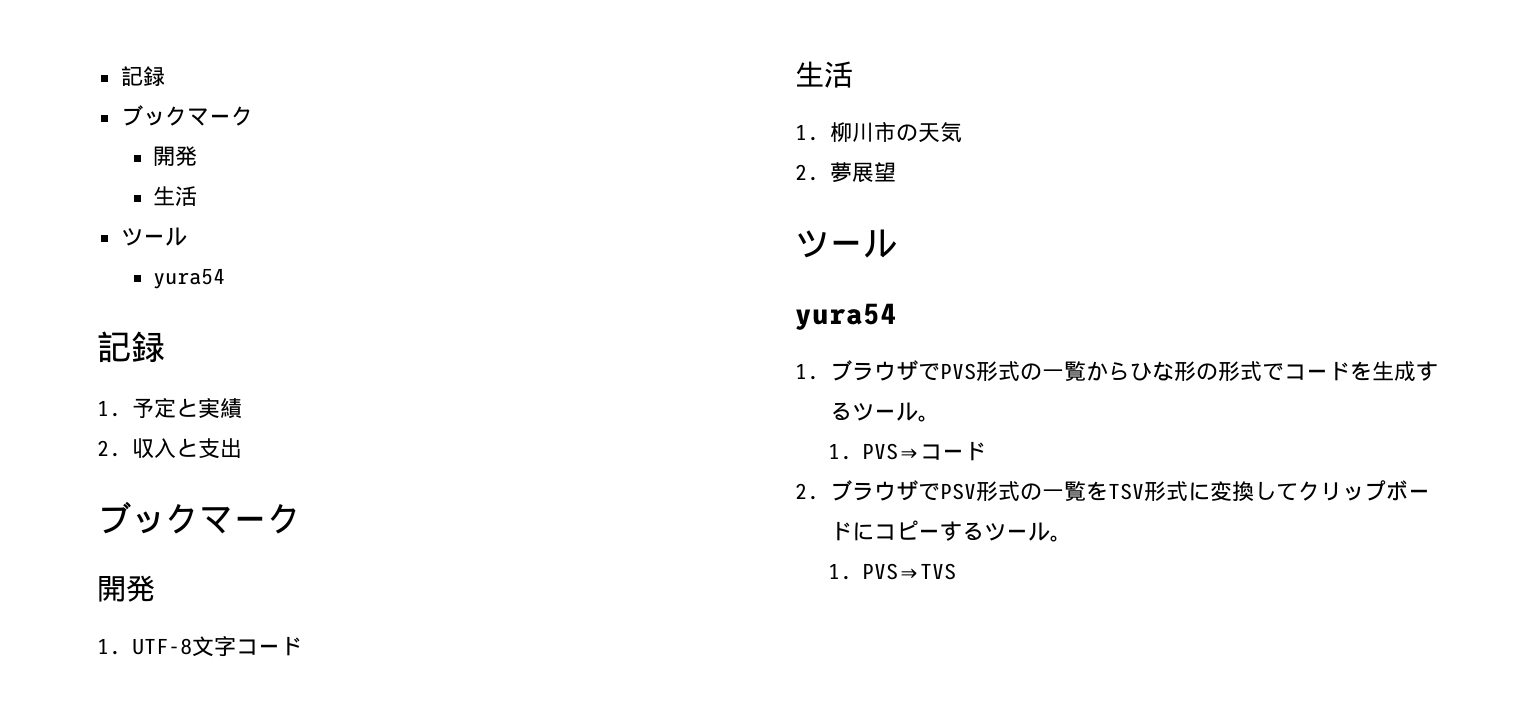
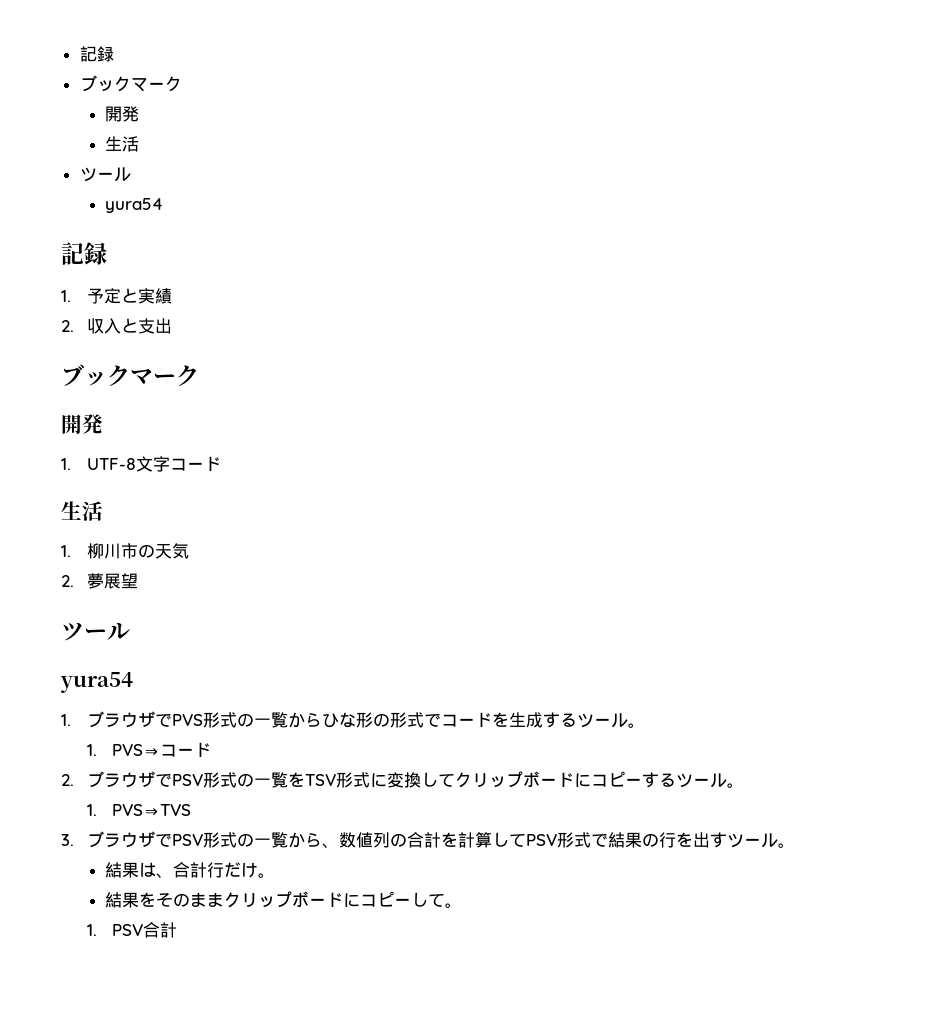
+ 3.ブラウザでPSV形式の一覧から、数値列の合計を計算してPSV形式で結果の行を出すツール。
+ 結果は、合計行だけ。
+ 結果をそのままクリップボードにコピーして。
+ 1. PSV合計

